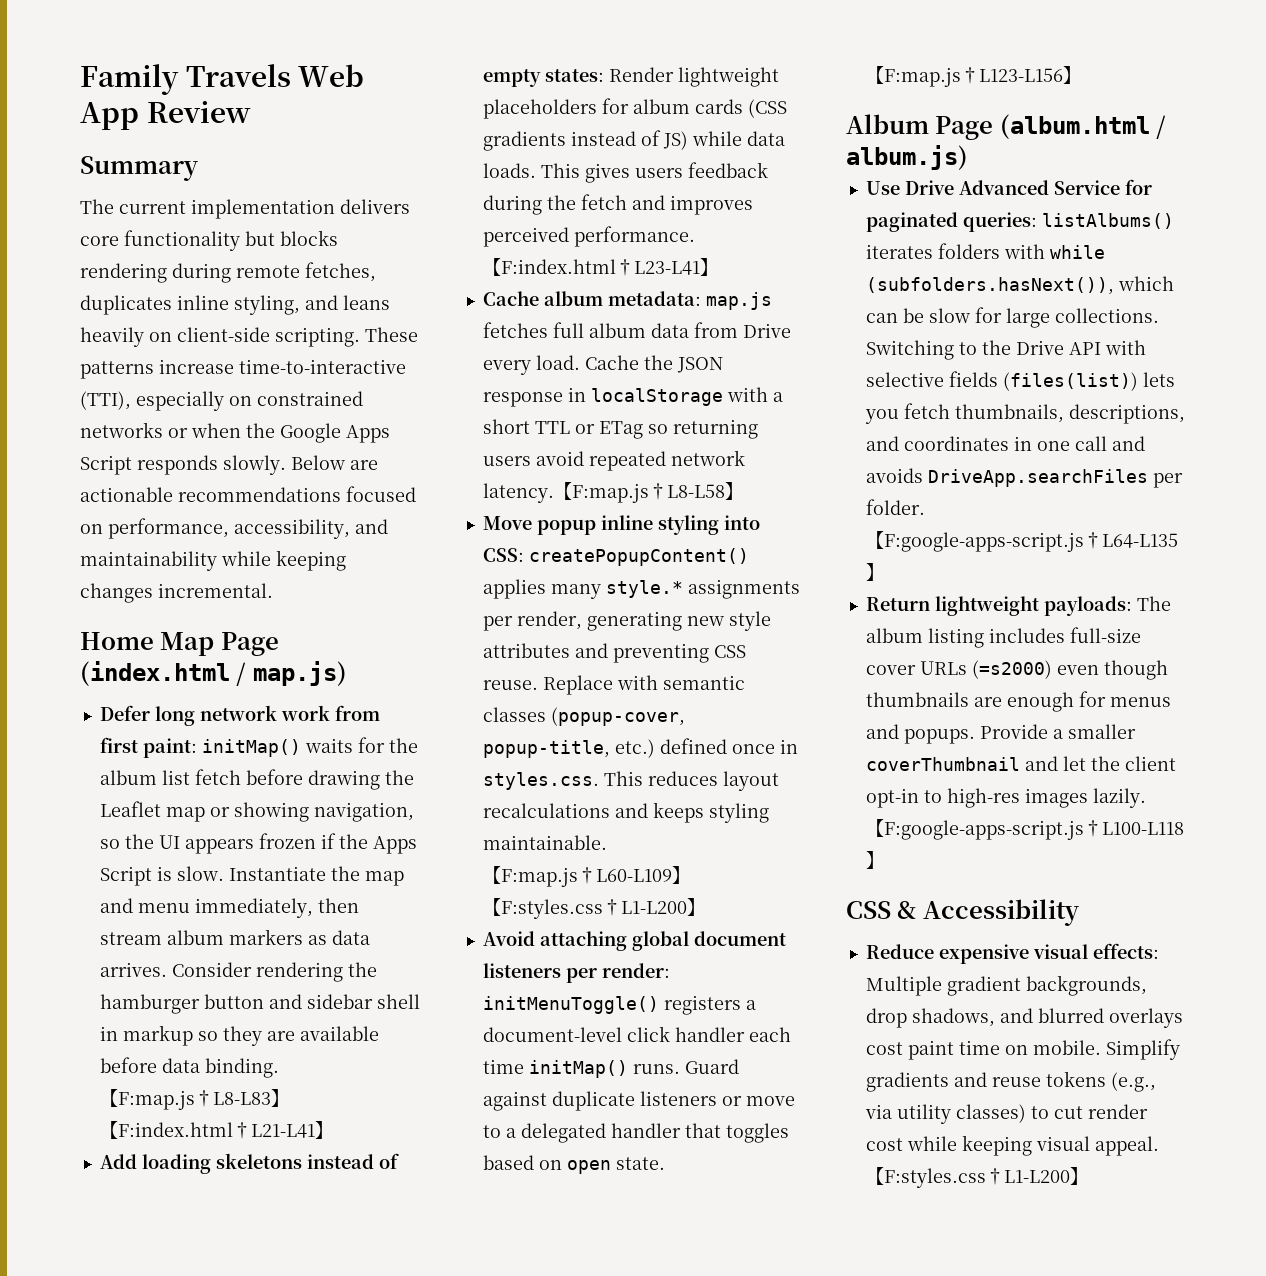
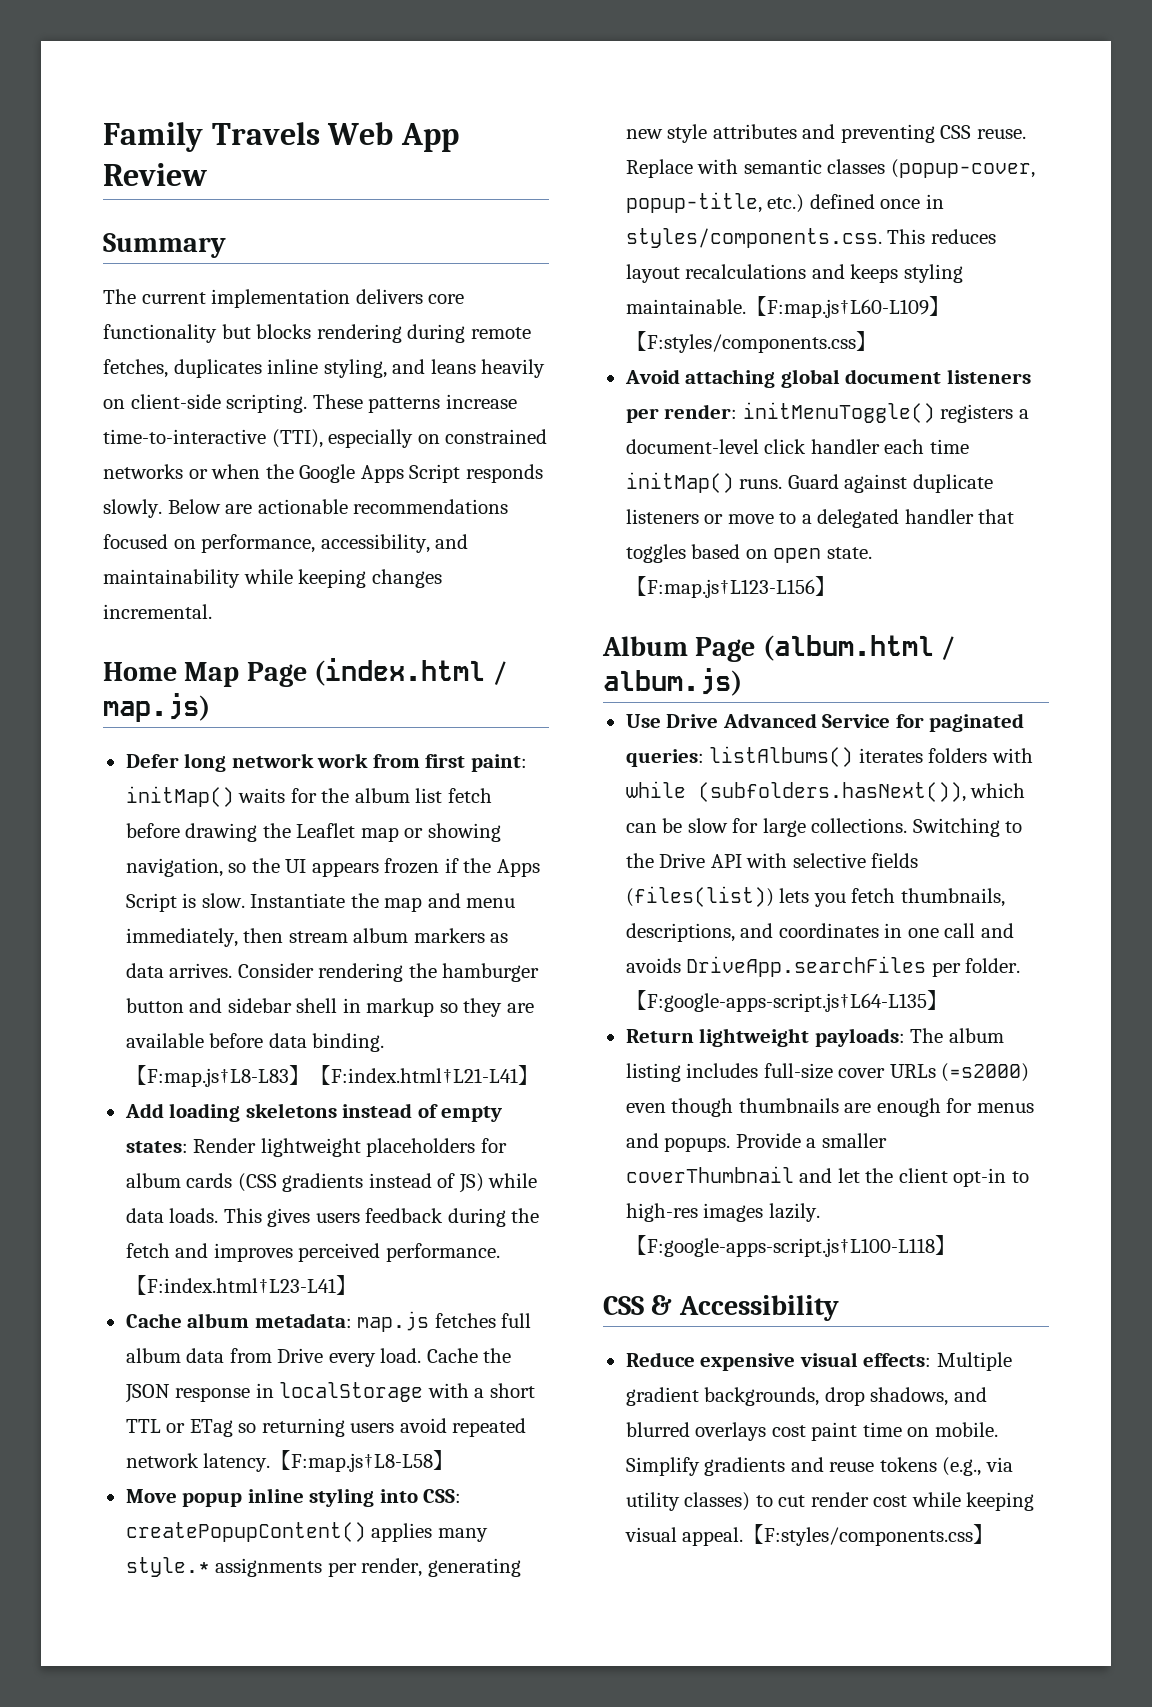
- Replace with semantic classes (popup-cover, popup-title, etc.) defined once in styles.css. This reduces layout recalculations and keeps styling maintainable.
+ Replace with semantic classes (popup-cover, popup-title, etc.) defined once in styles/components.css. This reduces layout recalculations and keeps styling maintainable.
- 【F:map.js†L60-L109】【F:styles.css†L1-L200】
+ 【F:map.js†L60-L109】【F:styles/components.css】
- Simplify gradients and reuse tokens (e.g., via utility classes) to cut render cost while keeping visual appeal.【F:styles.css†L1-L200】
+ Simplify gradients and reuse tokens (e.g., via utility classes) to cut render cost while keeping visual appeal.【F:styles/components.css】

